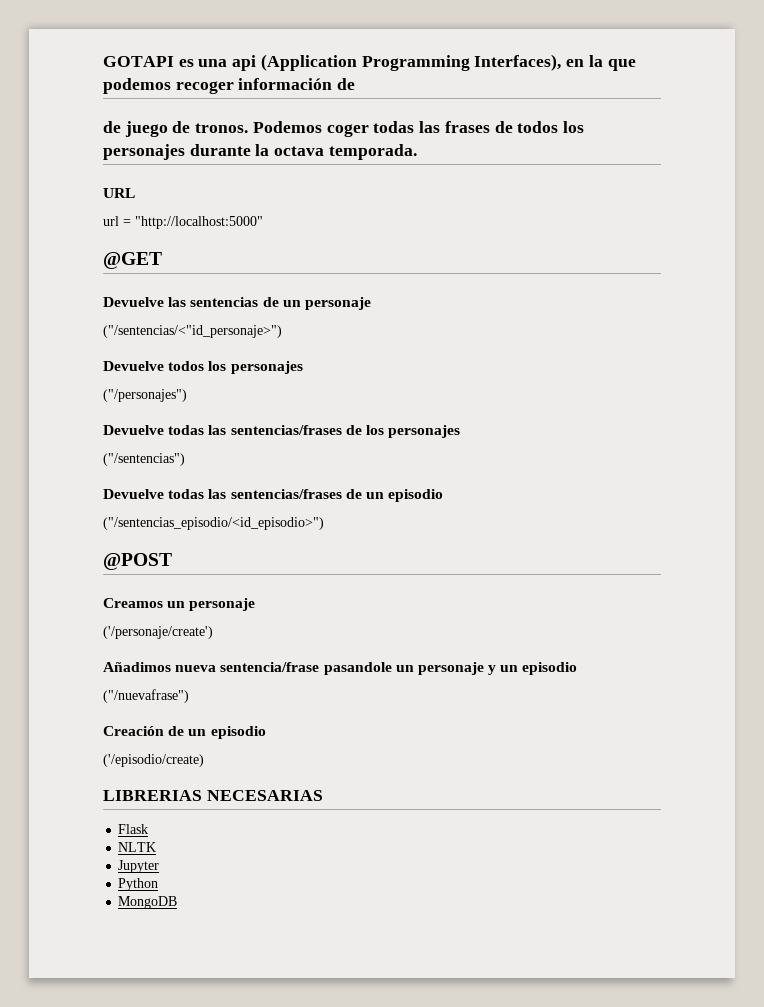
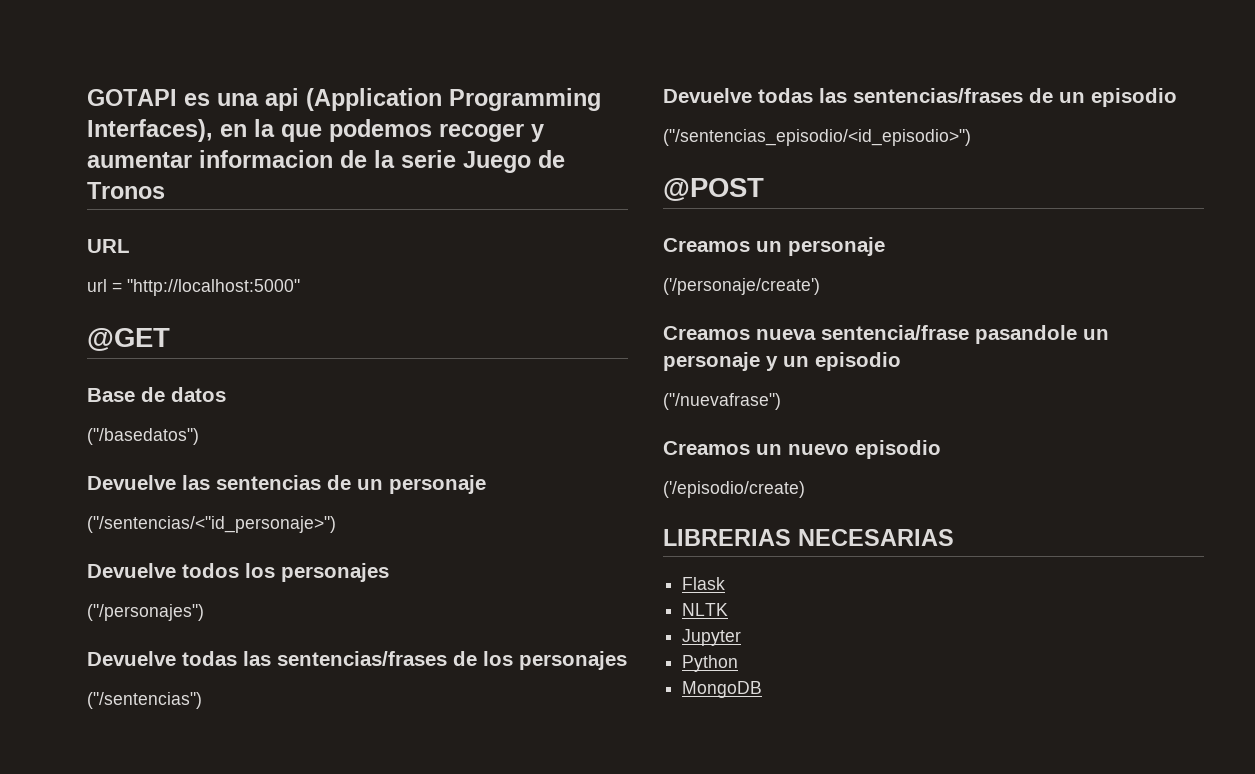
- GOTAPI es una api (Application Programming Interfaces), en la que podemos recoger información de
- de juego de tronos. Podemos coger todas las frases de todos los personajes durante la octava temporada.
+ GOTAPI es una api (Application Programming Interfaces), en la que podemos recoger y aumentar informacion de la serie Juego de Tronos
+ Base de datos
+ ("/basedatos")
- Añadimos nueva sentencia/frase pasandole un personaje y un episodio
+ Creamos nueva sentencia/frase pasandole un personaje y un episodio
- Creación de un episodio
+ Creamos un nuevo episodio

